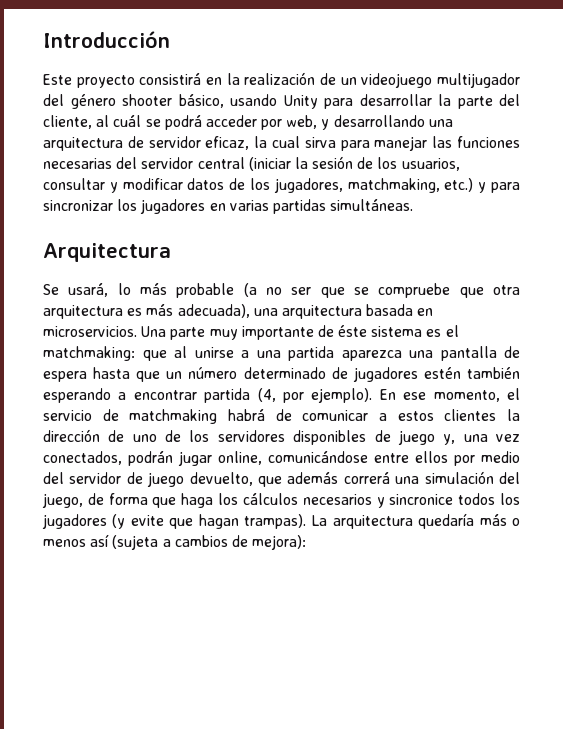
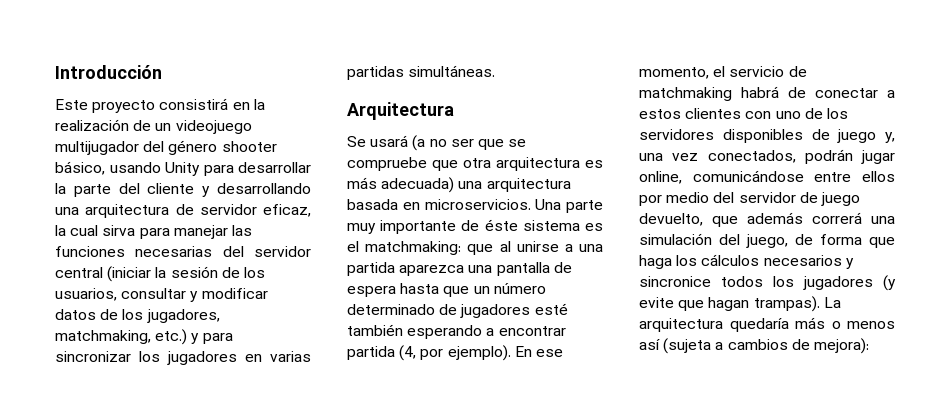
- Este proyecto consistirá en la realización de un videojuego multijugador del género shooter básico, usando Unity para desarrollar la parte del cliente, al cuál se podrá acceder por web, y desarrollando una arquitectura de servidor eficaz, la cual sirva para manejar las funciones necesarias del servidor central (iniciar la sesión de los usuarios, consultar y modificar datos de los jugadores, matchmaking, etc.) y para sincronizar los jugadores en varias partidas simultáneas.
+ Este proyecto consistirá en la realización de un videojuego multijugador del género shooter básico, usando Unity para desarrollar la parte del cliente y desarrollando una arquitectura de servidor eficaz, la cual sirva para manejar las funciones necesarias del servidor central (iniciar la sesión de los usuarios, consultar y modificar datos de los jugadores, matchmaking, etc.) y para sincronizar los jugadores en varias partidas simultáneas.
- Se usará, lo más probable (a no ser que se compruebe que otra arquitectura es más adecuada), una arquitectura basada en microservicios.
+ Se usará (a no ser que se compruebe que otra arquitectura es más adecuada) una arquitectura basada en microservicios.
- Una parte muy importante de éste sistema es el matchmaking: que al unirse a una partida aparezca una pantalla de espera hasta que un número determinado de jugadores estén también esperando a encontrar partida (4, por ejemplo).
+ Una parte muy importante de éste sistema es el matchmaking: que al unirse a una partida aparezca una pantalla de espera hasta que un número determinado de jugadores esté también esperando a encontrar partida (4, por ejemplo).
- En ese momento, el servicio de matchmaking habrá de comunicar a estos clientes la dirección de uno de los servidores disponibles de juego y, una vez conectados, podrán jugar online, comunicándose entre ellos por medio del servidor de juego devuelto, que además correrá una simulación del juego, de forma que haga los cálculos necesarios y sincronice todos los jugadores (y evite que hagan trampas).
+ En ese momento, el servicio de matchmaking habrá de conectar a estos clientes con uno de los servidores disponibles de juego y, una vez conectados, podrán jugar online, comunicándose entre ellos por medio del servidor de juego devuelto, que además correrá una simulación del juego, de forma que haga los cálculos necesarios y sincronice todos los jugadores (y evite que hagan trampas).

